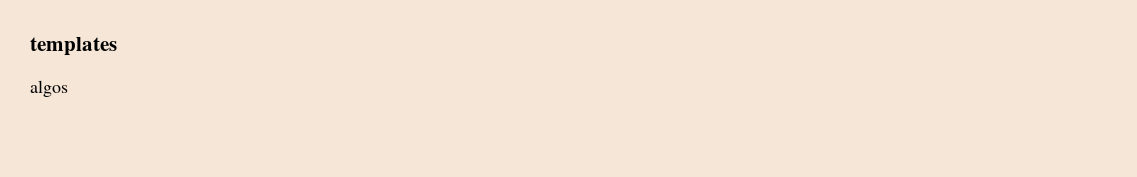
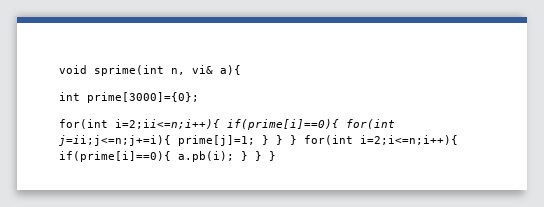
- templates
- algos
+ void sprime(int n, vi& a){
+ int prime[3000]={0};
+ for(int i=2;ii<=n;i++){ if(prime[i]==0){ for(int j=ii;j<=n;j+=i){ prime[j]=1; } } } for(int i=2;i<=n;i++){ if(prime[i]==0){ a.pb(i); } } }

